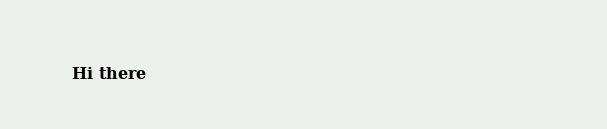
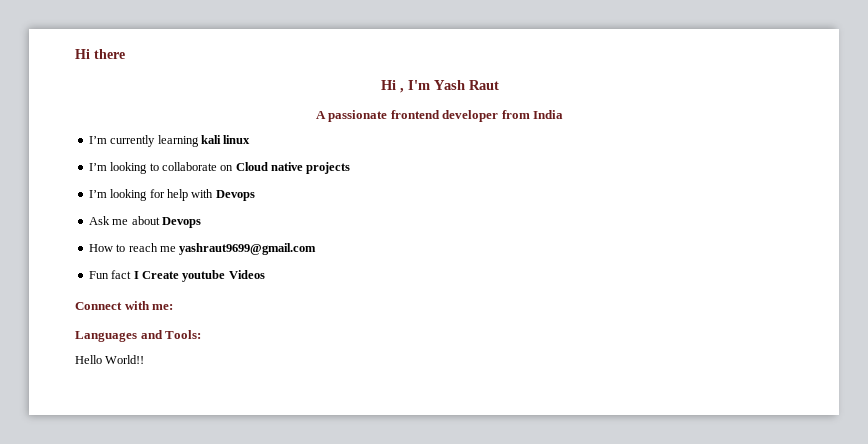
+ Hi , I'm Yash Raut
+ A passionate frontend developer from India
+ I’m currently learning kali linux
+ I’m looking to collaborate on Cloud native projects
+ I’m looking for help with Devops
+ Ask me about Devops
+ How to reach me yashraut9699@gmail.com
+ Fun fact I Create youtube Videos
+ Connect with me:
+ Languages and Tools:
+ Hello World!!

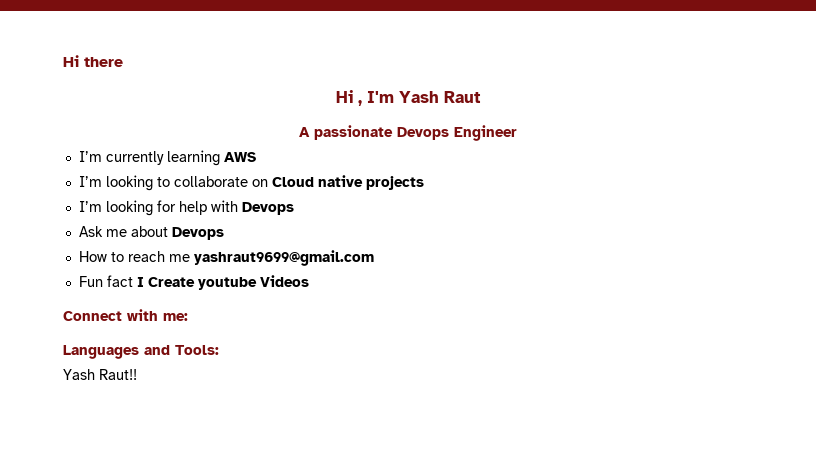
- A passionate frontend developer from India
+ A passionate Devops Engineer
- I’m currently learning kali linux
+ I’m currently learning AWS
- Hello World!!
+ Yash Raut!!

